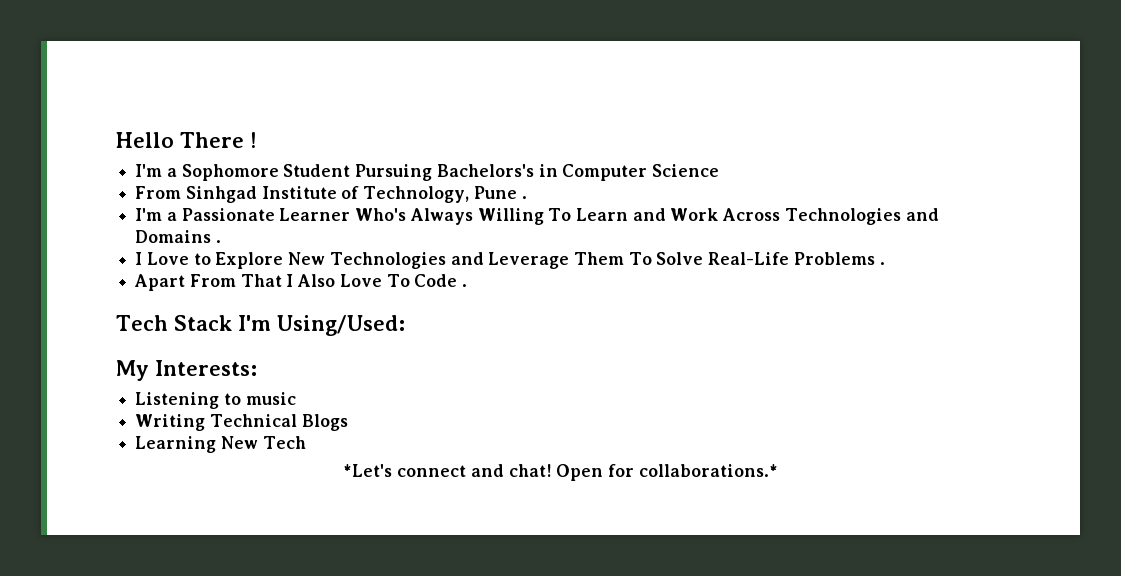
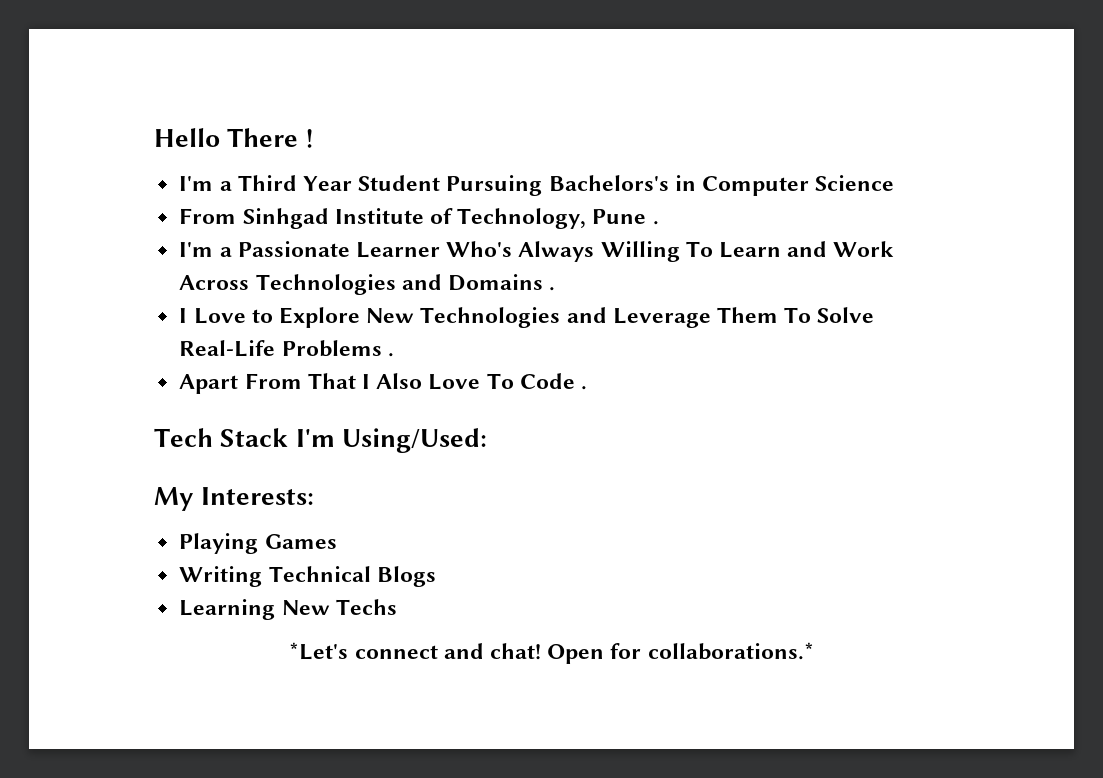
- I'm a Sophomore Student Pursuing Bachelors's in Computer Science
+ I'm a Third Year Student Pursuing Bachelors's in Computer Science
- Listening to music
+ Playing Games
- Learning New Tech
+ Learning New Techs

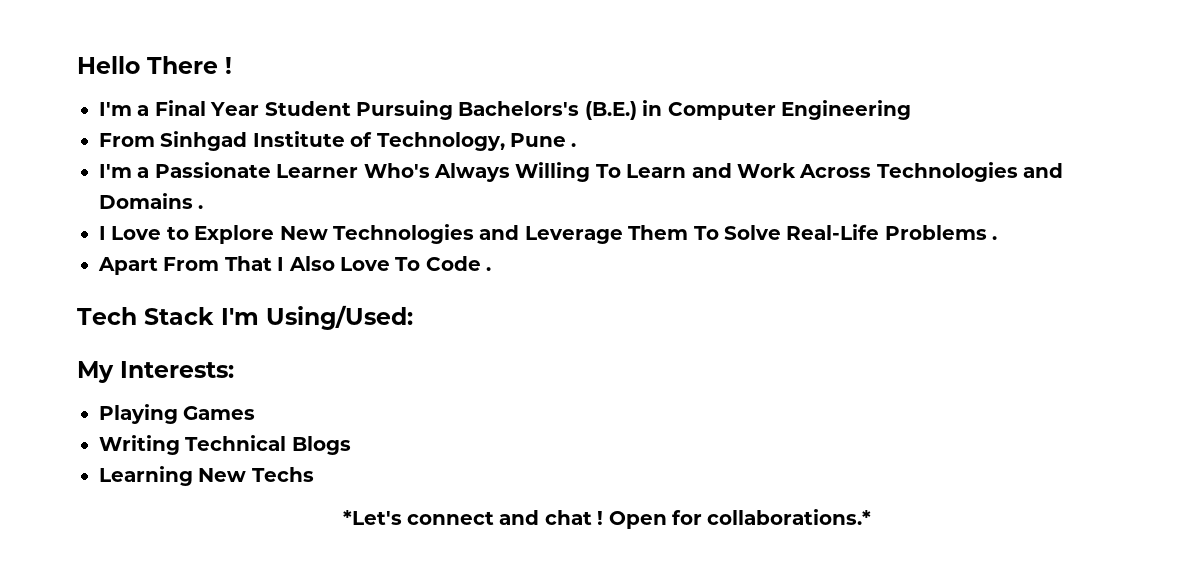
- I'm a Third Year Student Pursuing Bachelors's in Computer Science
+ I'm a Final Year Student Pursuing Bachelors's (B.E.) in Computer Engineering
- *Let's connect and chat!
+ *Let's connect and chat !

